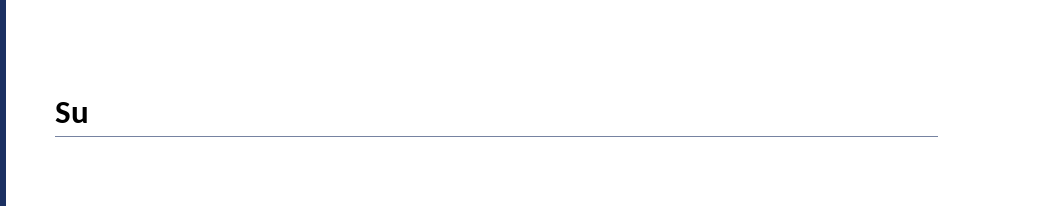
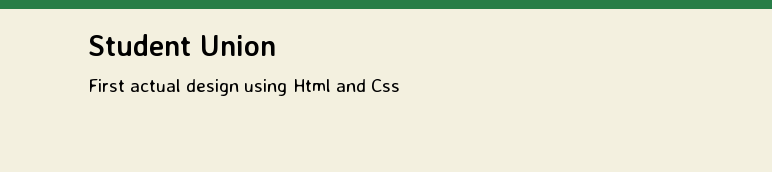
- Su
+ Student Union
+ First actual design using Html and Css

